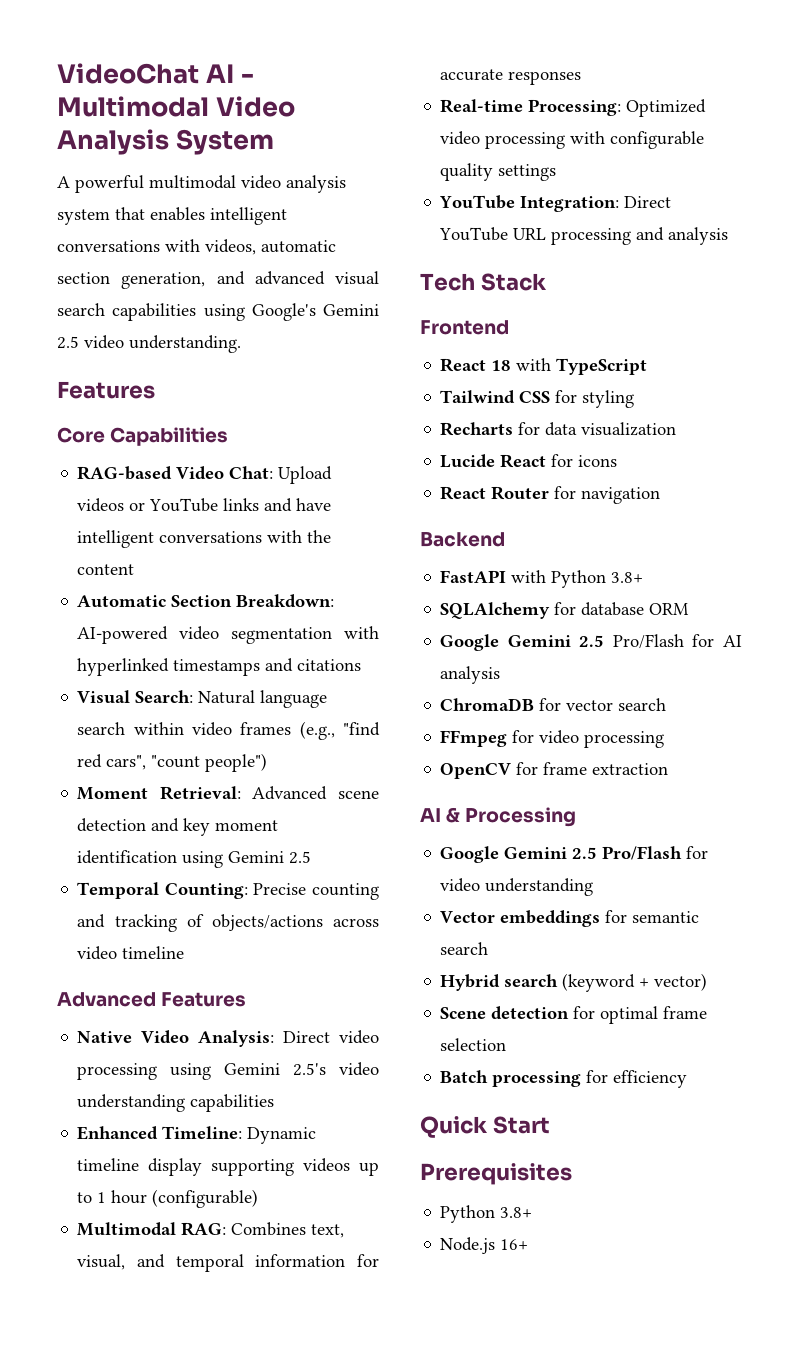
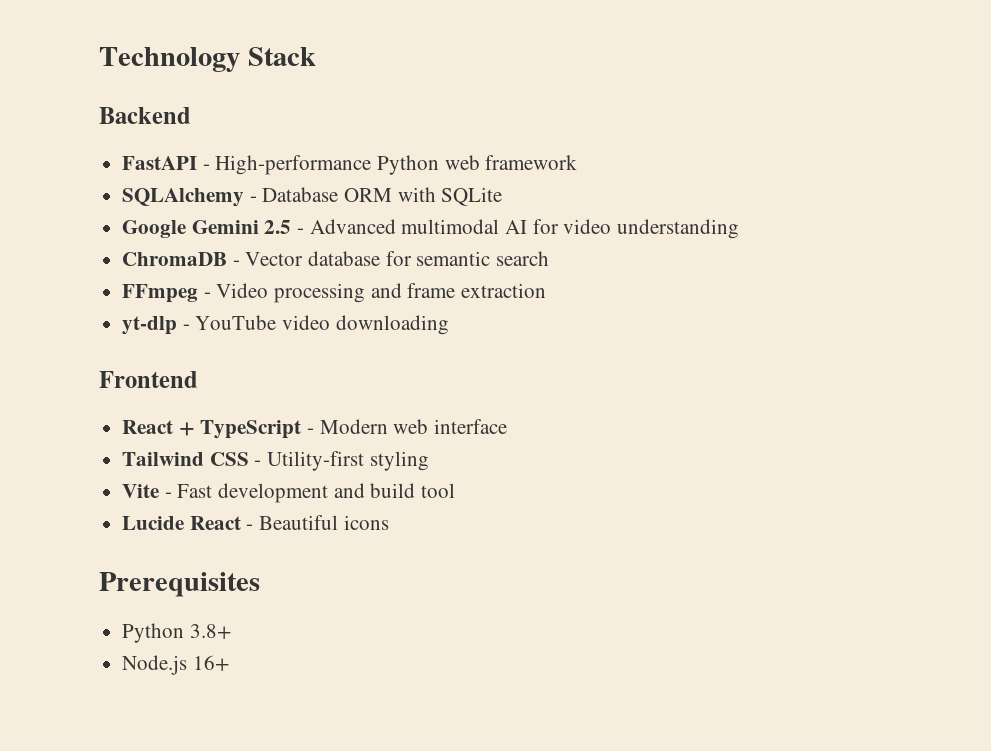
- VideoChat AI - Multimodal Video Analysis System
- A powerful multimodal video analysis system that enables intelligent conversations with videos, automatic section generation, and advanced visual search capabilities using Google's Gemini 2.5 video understanding.
- Features
- Core Capabilities
- RAG-based Video Chat: Upload videos or YouTube links and have intelligent conversations with the content
- Automatic Section Breakdown: AI-powered video segmentation with hyperlinked timestamps and citations
- Visual Search: Natural language search within video frames (e.g., "find red cars", "count people")
- Moment Retrieval: Advanced scene detection and key moment identification using Gemini 2.5
- Temporal Counting: Precise counting and tracking of objects/actions across video timeline
- Advanced Features
- Native Video Analysis: Direct video processing using Gemini 2.5's video understanding capabilities
- Enhanced Timeline: Dynamic timeline display supporting videos up to 1 hour (configurable)
- Multimodal RAG: Combines text, visual, and temporal information for accurate responses
- Real-time Processing: Optimized video processing with configurable quality settings
- YouTube Integration: Direct YouTube URL processing and analysis
- Tech Stack
+ Technology Stack
+ Backend
+ FastAPI - High-performance Python web framework
+ SQLAlchemy - Database ORM with SQLite
+ Google Gemini 2.5 - Advanced multimodal AI for video understanding
+ ChromaDB - Vector database for semantic search
+ FFmpeg - Video processing and frame extraction
+ yt-dlp - YouTube video downloading
- React 18 with TypeScript
+ React + TypeScript - Modern web interface
- Tailwind CSS for styling
+ Tailwind CSS - Utility-first styling
- Recharts for data visualization
+ Vite - Fast development and build tool
- Lucide React for icons
+ Lucide React - Beautiful icons
- React Router for navigation
- Backend
- FastAPI with Python 3.8+
- SQLAlchemy for database ORM
- Google Gemini 2.5 Pro/Flash for AI analysis
- ChromaDB for vector search
- FFmpeg for video processing
- OpenCV for frame extraction
- AI & Processing
- Google Gemini 2.5 Pro/Flash for video understanding
- Vector embeddings for semantic search
- Hybrid search (keyword + vector)
- Scene detection for optimal frame selection
- Batch processing for efficiency
- Quick Start

